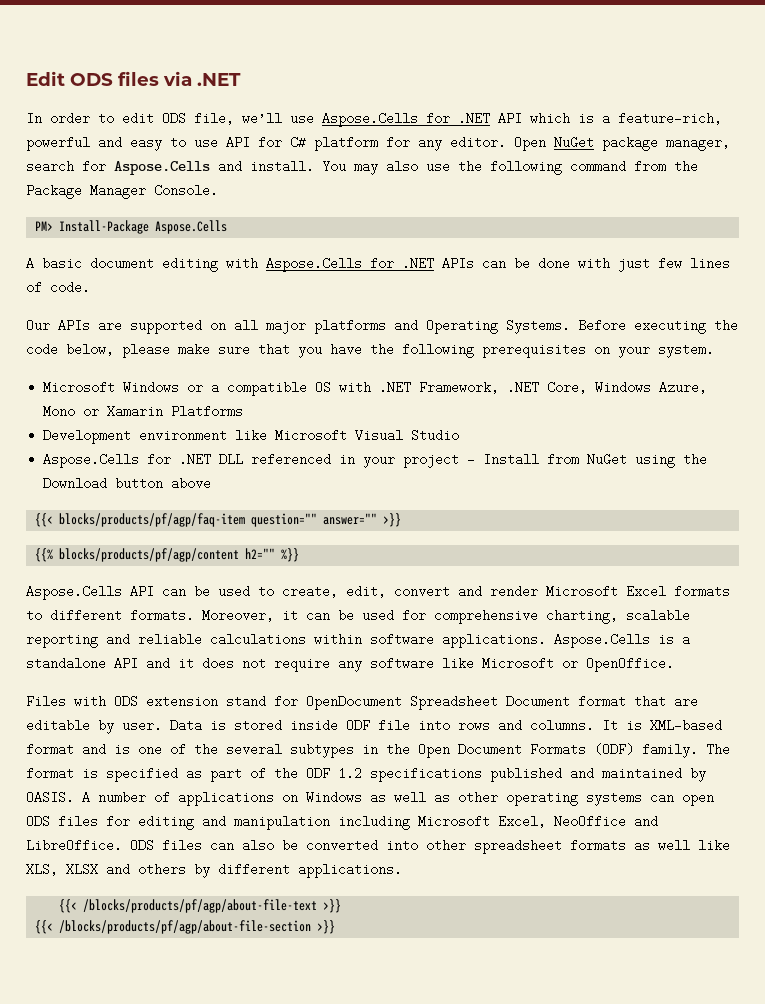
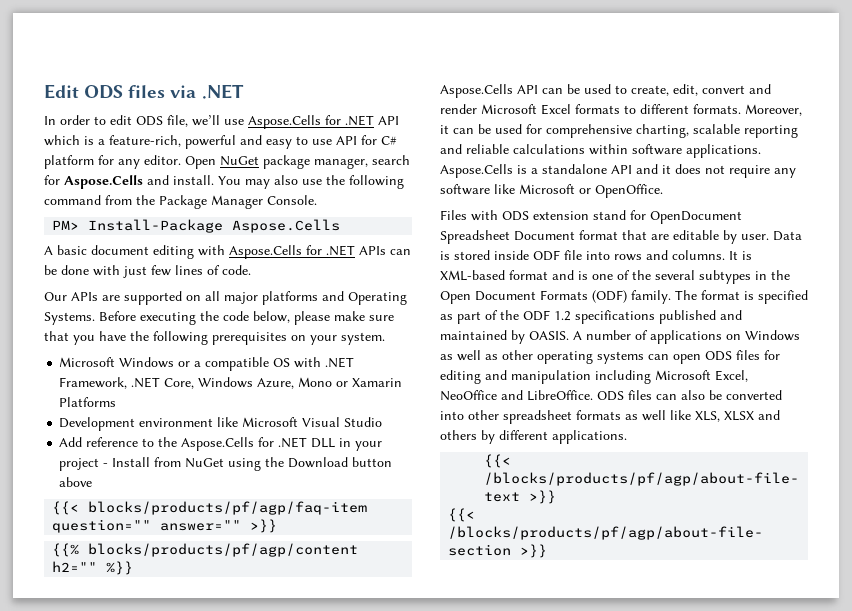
- Aspose.Cells for .NET DLL referenced in your project - Install from NuGet using the Download button above
+ Add reference to the Aspose.Cells for .NET DLL in your project - Install from NuGet using the Download button above

